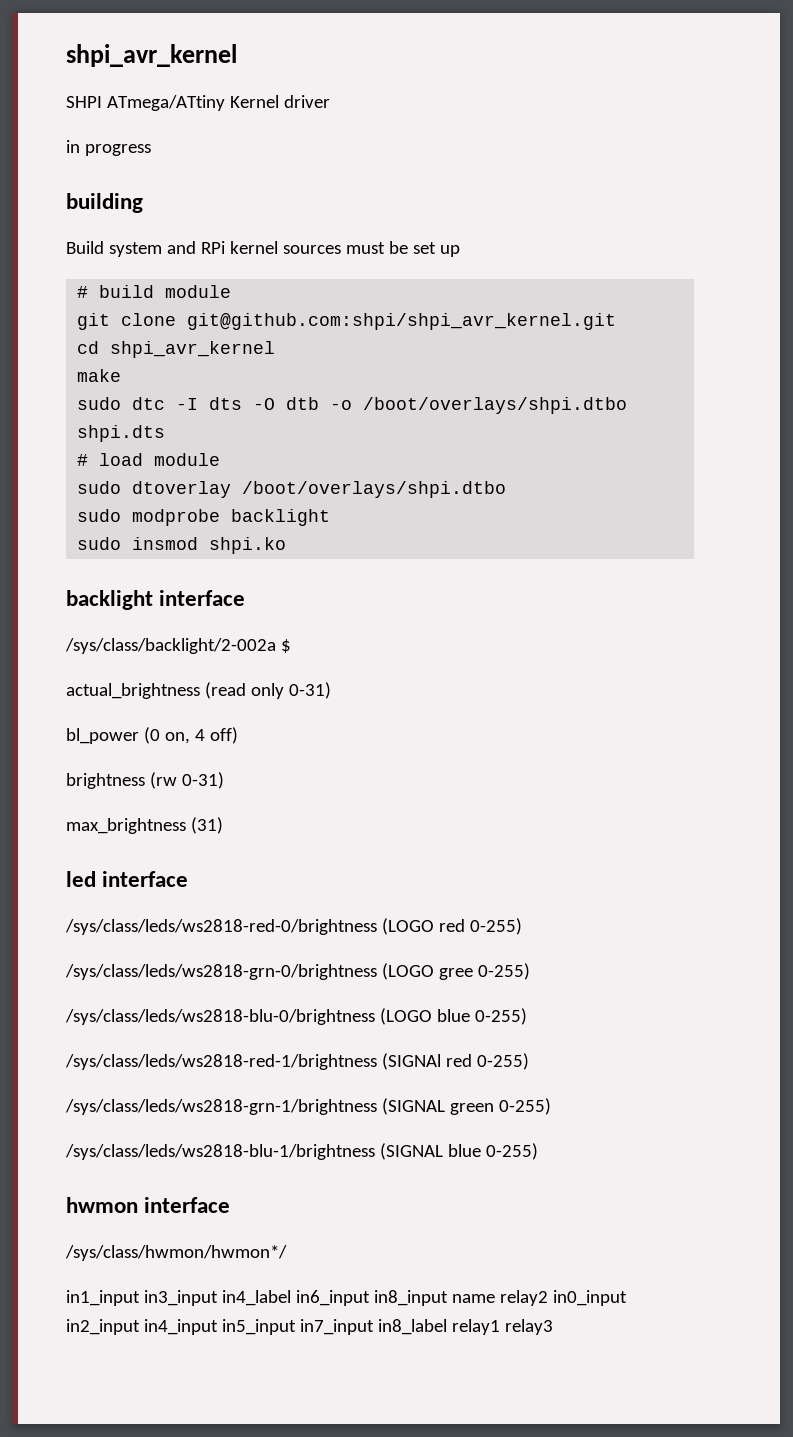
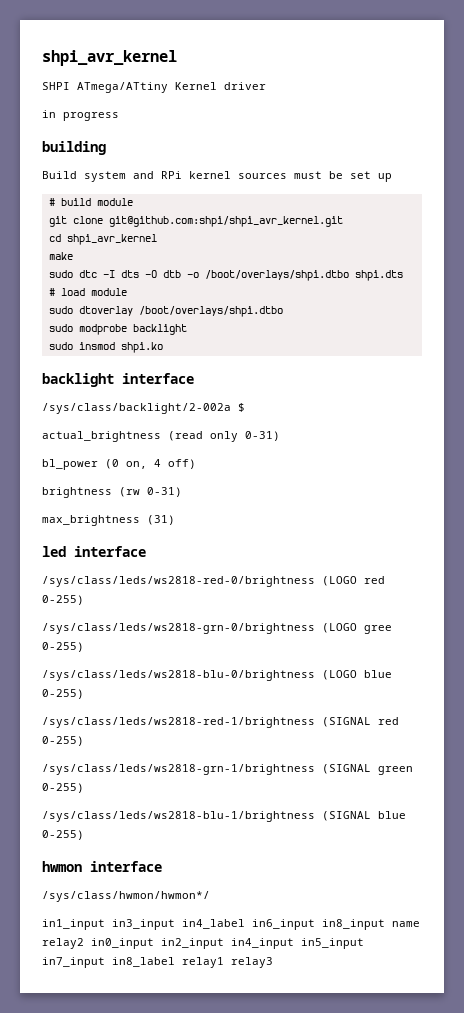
- /sys/class/leds/ws2818-red-1/brightness (SIGNAl red 0-255)
+ /sys/class/leds/ws2818-red-1/brightness (SIGNAL red 0-255)

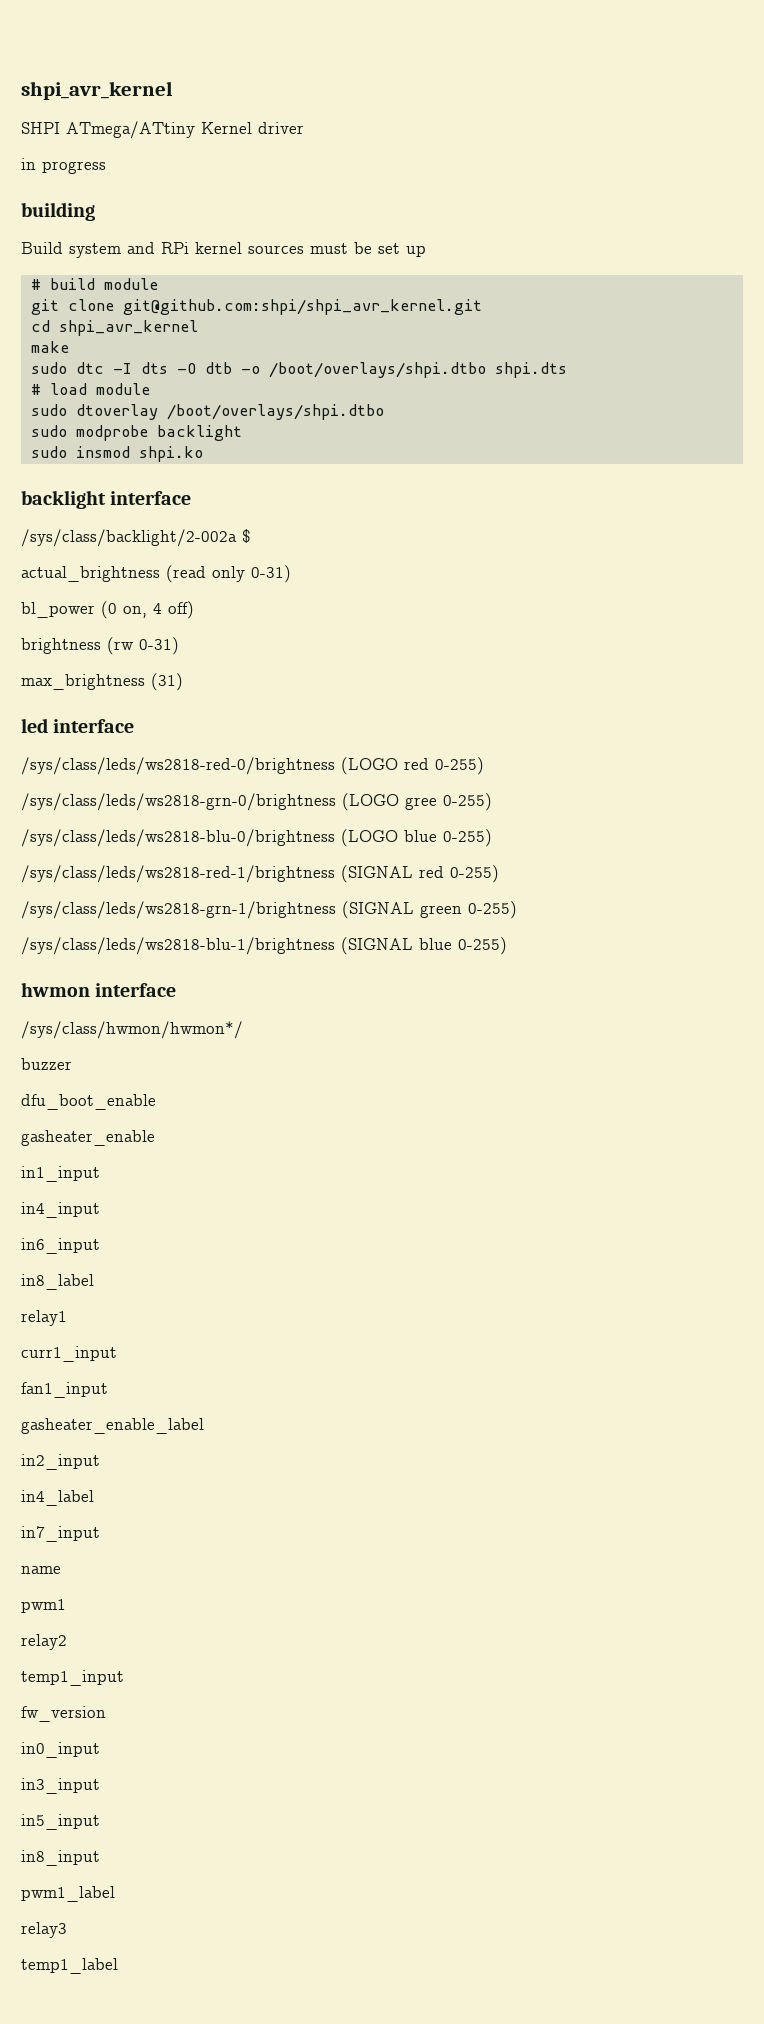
- in1_input in3_input in4_label in6_input in8_input name relay2 in0_input in2_input in4_input in5_input in7_input in8_label relay1 relay3
+ buzzer
+ dfu_boot_enable
+ gasheater_enable
+ in1_input
+ in4_input
+ in6_input
+ in8_label
+ relay1
+ curr1_input
+ fan1_input
+ gasheater_enable_label
+ in2_input
+ in4_label
+ in7_input
+ name
+ pwm1
+ relay2
+ temp1_input
+ fw_version
+ in0_input
+ in3_input
+ in5_input
+ in8_input
+ pwm1_label
+ relay3
+ temp1_label

